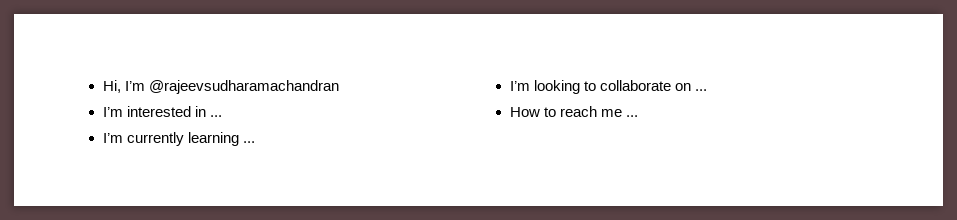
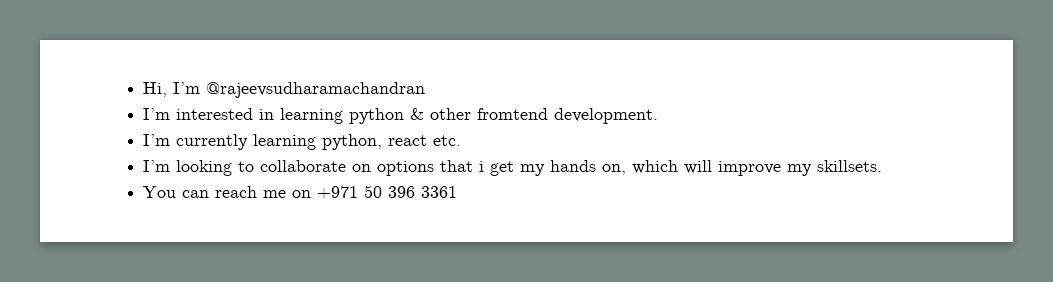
- I’m interested in ...
+ I’m interested in learning python & other fromtend development.
- I’m currently learning ...
+ I’m currently learning python, react etc.
- I’m looking to collaborate on ...
- How to reach me ...
+ I’m looking to collaborate on options that i get my hands on, which will improve my skillsets.
+ You can reach me on +971 50 396 3361

